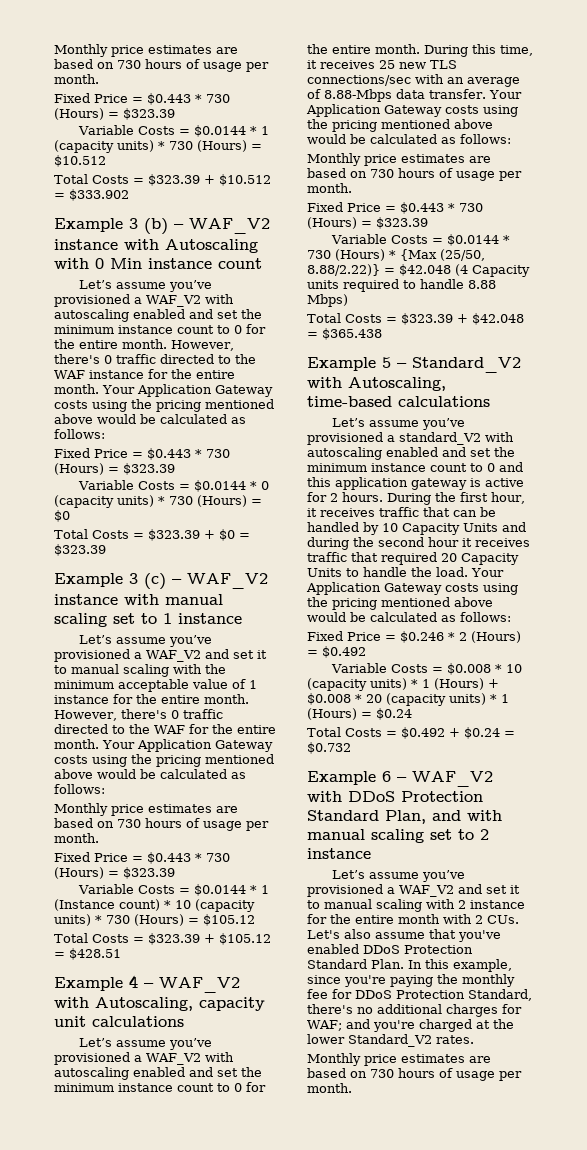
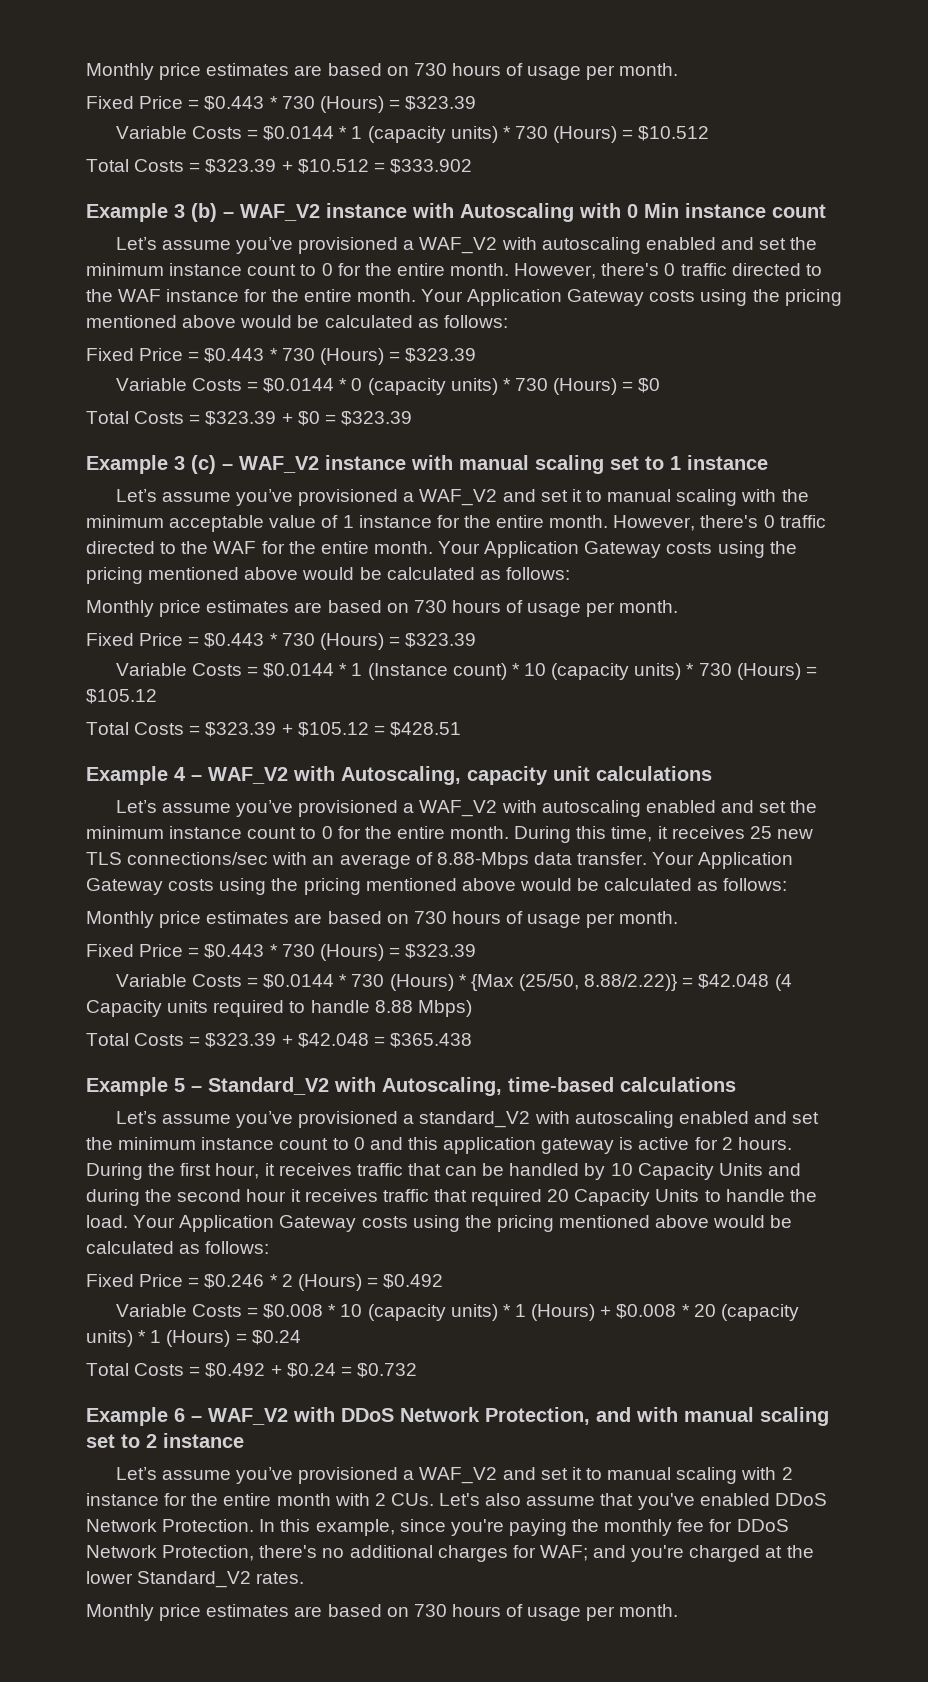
- Example 6 – WAF_V2 with DDoS Protection Standard Plan, and with manual scaling set to 2 instance
+ Example 6 – WAF_V2 with DDoS Network Protection, and with manual scaling set to 2 instance
- Let’s assume you’ve provisioned a WAF_V2 and set it to manual scaling with 2 instance for the entire month with 2 CUs. Let's also assume that you've enabled DDoS Protection Standard Plan.
+ Let’s assume you’ve provisioned a WAF_V2 and set it to manual scaling with 2 instance for the entire month with 2 CUs. Let's also assume that you've enabled DDoS Network Protection.
- In this example, since you're paying the monthly fee for DDoS Protection Standard, there's no additional charges for WAF; and you're charged at the lower Standard_V2 rates.
+ In this example, since you're paying the monthly fee for DDoS Network Protection, there's no additional charges for WAF; and you're charged at the lower Standard_V2 rates.

